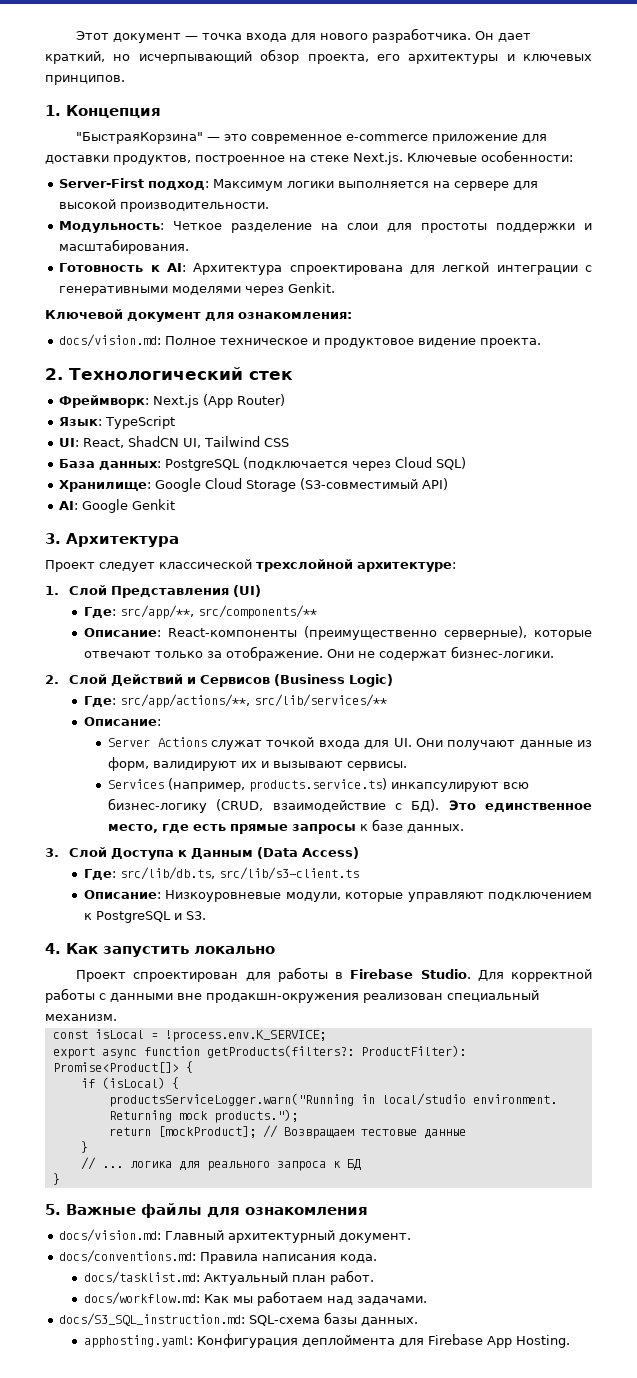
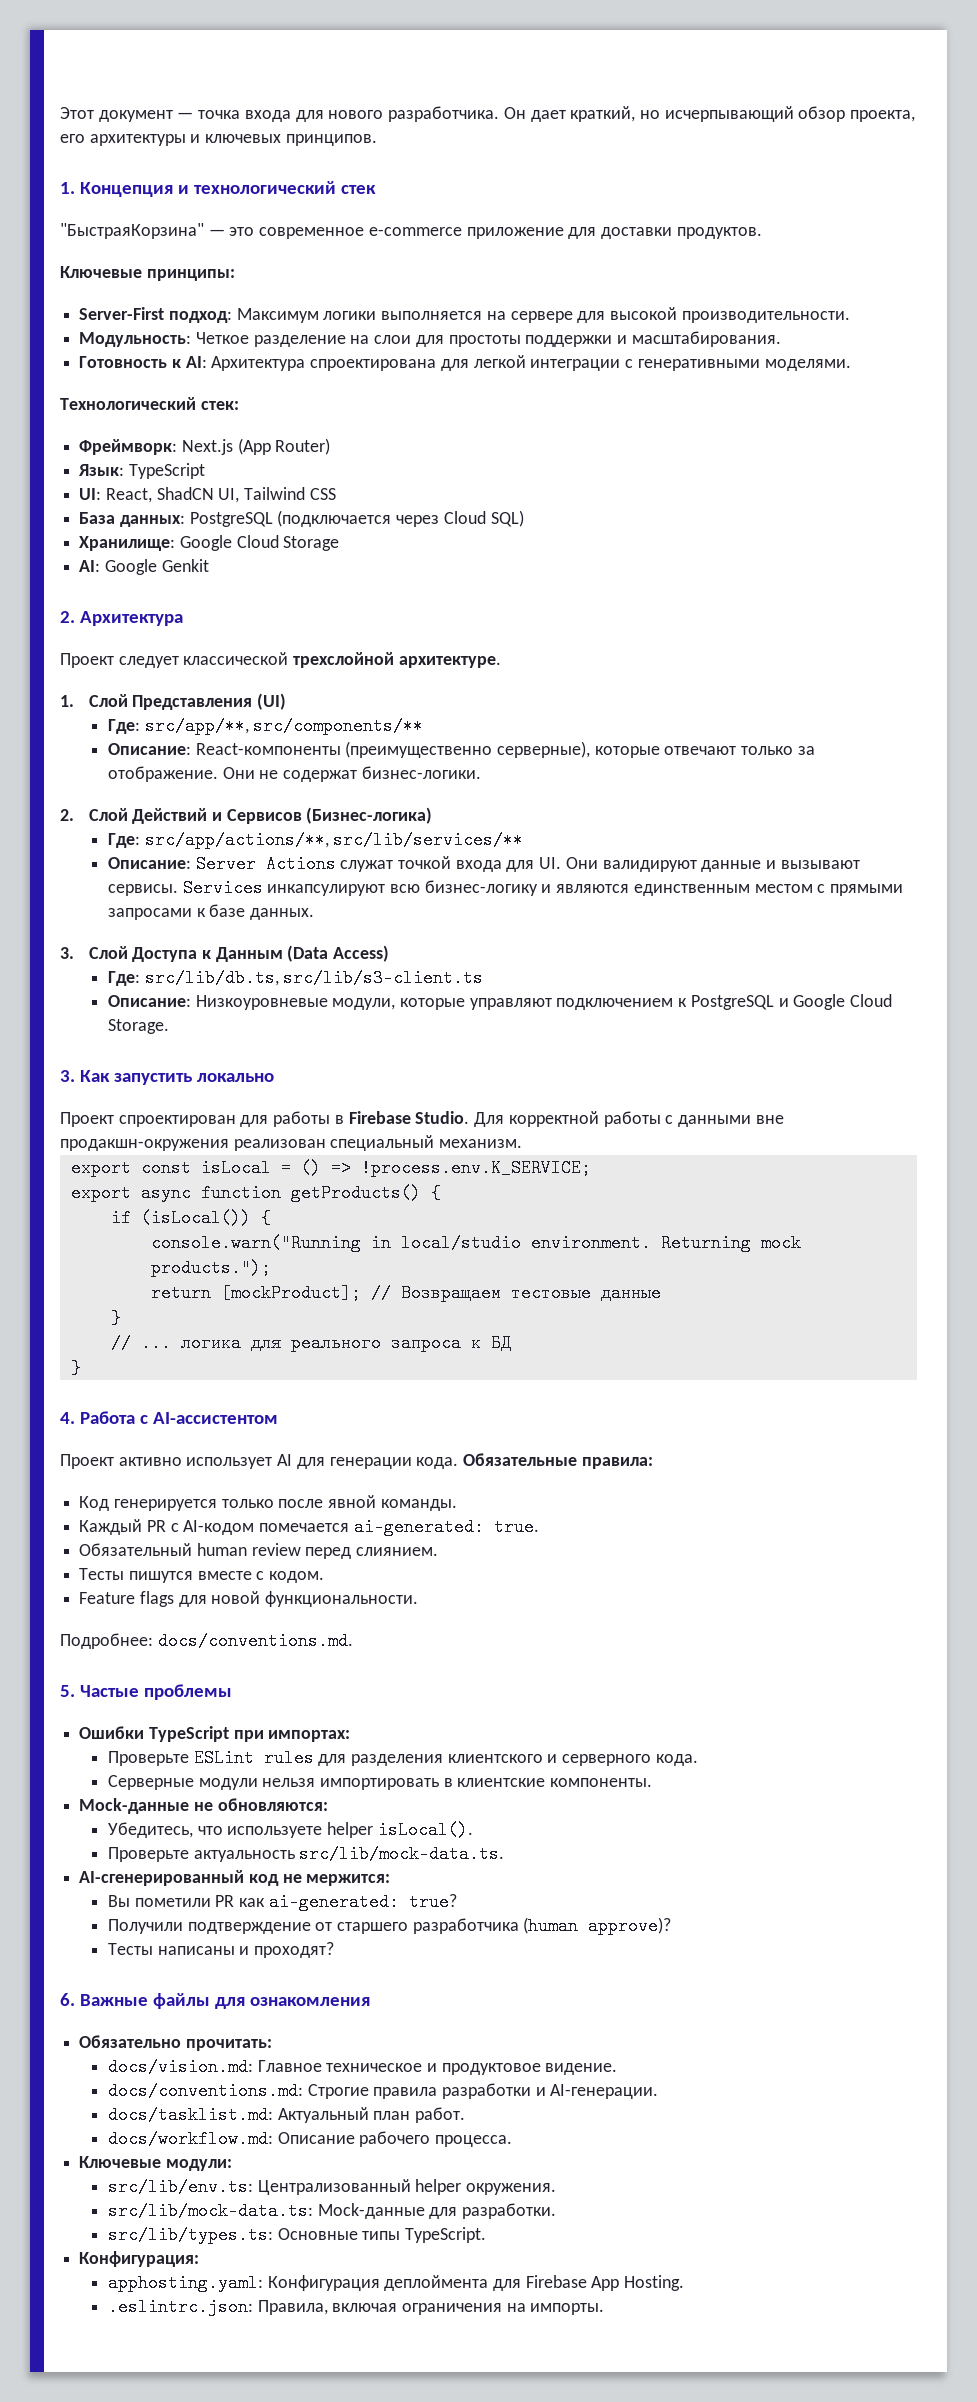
- 1. Концепция
+ 1. Концепция и технологический стек
- "БыстраяКорзина" — это современное e-commerce приложение для доставки продуктов, построенное на стеке Next.js. Ключевые особенности:
+ "БыстраяКорзина" — это современное e-commerce приложение для доставки продуктов.
+ Ключевые принципы:
- Готовность к AI: Архитектура спроектирована для легкой интеграции с генеративными моделями через Genkit.
- Ключевой документ для ознакомления:
- docs/vision.md: Полное техническое и продуктовое видение проекта.
- 2. Технологический стек
+ Готовность к AI: Архитектура спроектирована для легкой интеграции с генеративными моделями.
+ Технологический стек:
- Хранилище: Google Cloud Storage (S3-совместимый API)
+ Хранилище: Google Cloud Storage
- 3. Архитектура
+ 2. Архитектура
- Проект следует классической трехслойной архитектуре:
+ Проект следует классической трехслойной архитектуре.
- 2. Слой Действий и Сервисов (Business Logic)
+ 2. Слой Действий и Сервисов (Бизнес-логика)
  Где: src/app/actions/**, src/lib/services/**
- Описание:
- Server Actions служат точкой входа для UI. Они получают данные из форм, валидируют их и вызывают сервисы.
- Services (например, products.service.ts) инкапсулируют всю бизнес-логику (CRUD, взаимодействие с БД). Это единственное место, где есть прямые запросы к базе данных.
+ Описание: Server Actions служат точкой входа для UI. Они валидируют данные и вызывают сервисы. Services инкапсулируют всю бизнес-логику и являются единственным местом с прямыми запросами к базе данных.
- Описание: Низкоуровневые модули, которые управляют подключением к PostgreSQL и S3.
- 4. Как запустить локально
+ Описание: Низкоуровневые модули, которые управляют подключением к PostgreSQL и Google Cloud Storage.
+ 3. Как запустить локально
- const isLocal = !process.env.K_SERVICE;
+ export const isLocal = () => !process.env.K_SERVICE;
- export async function getProducts(filters?: ProductFilter): Promise<Product[]> {
+ export async function getProducts() {
- if (isLocal) {
- productsServiceLogger.warn("Running in local/studio environment.
+ if (isLocal()) {
+ console.warn("Running in local/studio environment.
- 5. Важные файлы для ознакомления
+ 4. Работа с AI-ассистентом
+ Проект активно использует AI для генерации кода. Обязательные правила:
+ Код генерируется только после явной команды.
+ Каждый PR с AI-кодом помечается ai-generated: true.
+ Обязательный human review перед слиянием.
+ Тесты пишутся вместе с кодом.
+ Feature flags для новой функциональности.
+ Подробнее: docs/conventions.md.
+ 5. Частые проблемы
+ Ошибки TypeScript при импортах:
+ Проверьте ESLint rules для разделения клиентского и серверного кода.
+ Серверные модули нельзя импортировать в клиентские компоненты.
+ Mock-данные не обновляются:
+ Убедитесь, что используете helper isLocal().
+ Проверьте актуальность src/lib/mock-data.ts.
+ AI-сгенерированный код не мержится:
+ Вы пометили PR как ai-generated: true?
+ Получили подтверждение от старшего разработчика (human approve)?
+ Тесты написаны и проходят?
+ 6. Важные файлы для ознакомления
- docs/vision.md: Главный архитектурный документ.
- docs/conventions.md: Правила написания кода.
+ Обязательно прочитать:
+ docs/vision.md: Главное техническое и продуктовое видение.
+ docs/conventions.md: Строгие правила разработки и AI-генерации.
- docs/workflow.md: Как мы работаем над задачами.
- docs/S3_SQL_instruction.md: SQL-схема базы данных.
+ docs/workflow.md: Описание рабочего процесса.
+ Ключевые модули:
+ src/lib/env.ts: Централизованный helper окружения.
+ src/lib/mock-data.ts: Mock-данные для разработки.
+ src/lib/types.ts: Основные типы TypeScript.
+ Конфигурация:
+ .eslintrc.json: Правила, включая ограничения на импорты.

